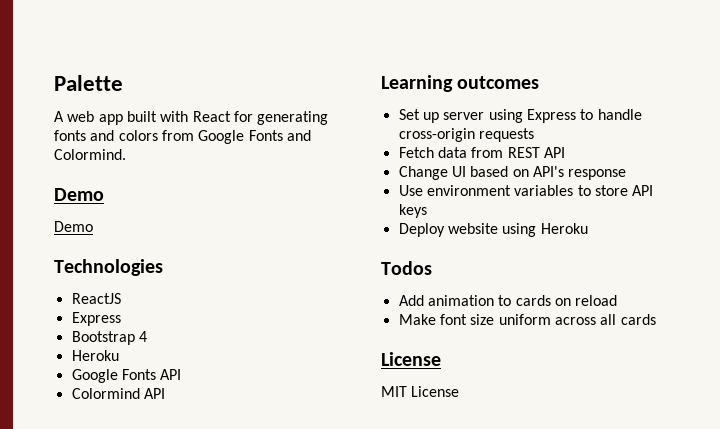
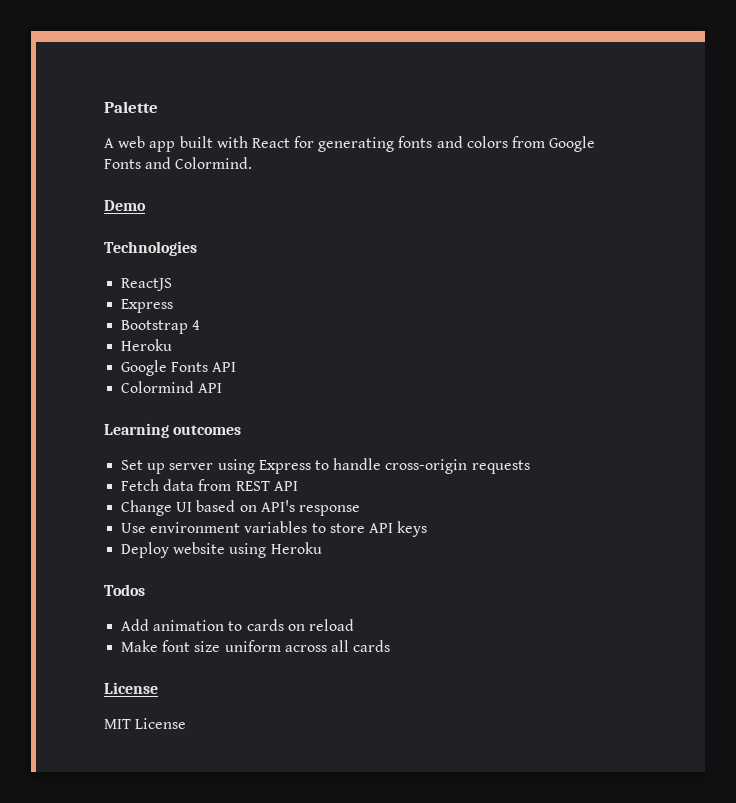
  A web app built with React for generating fonts and colors from Google Fonts and Colormind.
- Demo

